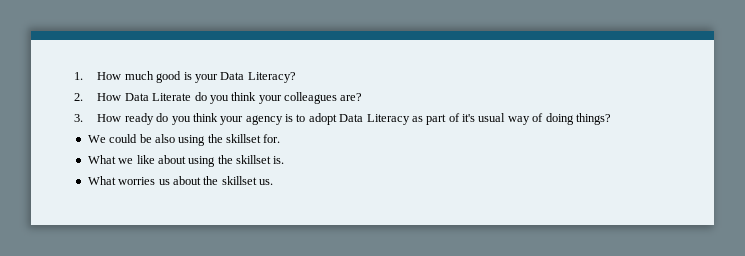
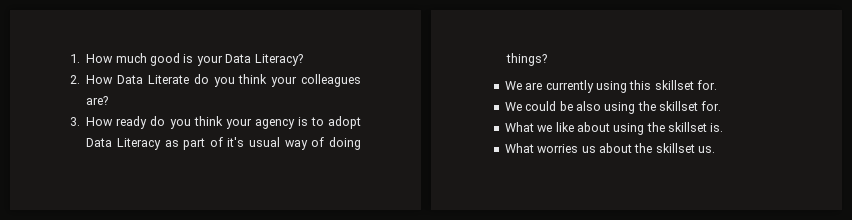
+ We are currently using this skillset for.

